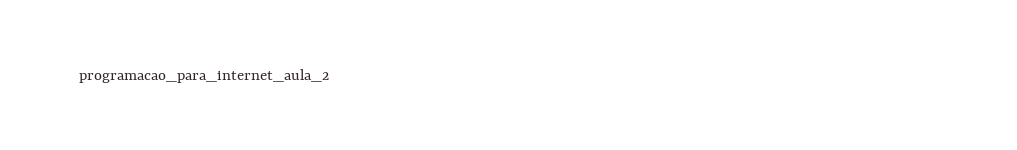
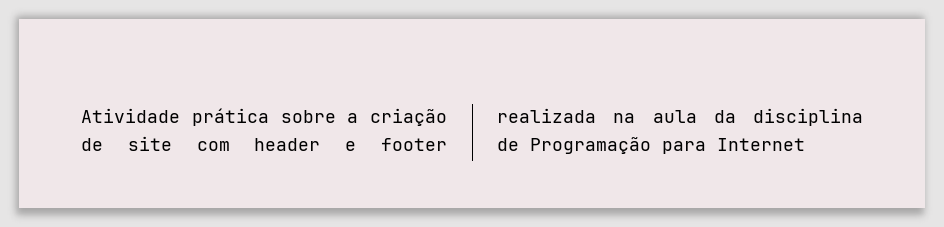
- programacao_para_internet_aula_2
+ Atividade prática sobre a criação de site com header e footer realizada na aula da disciplina de Programação para Internet

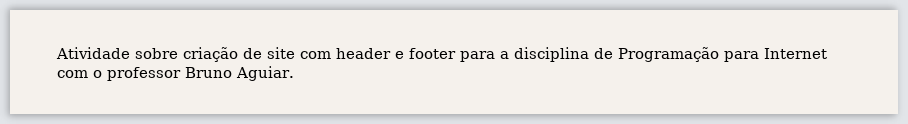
- Atividade prática sobre a criação de site com header e footer realizada na aula da disciplina de Programação para Internet
+ Atividade sobre criação de site com header e footer para a disciplina de Programação para Internet com o professor Bruno Aguiar.

